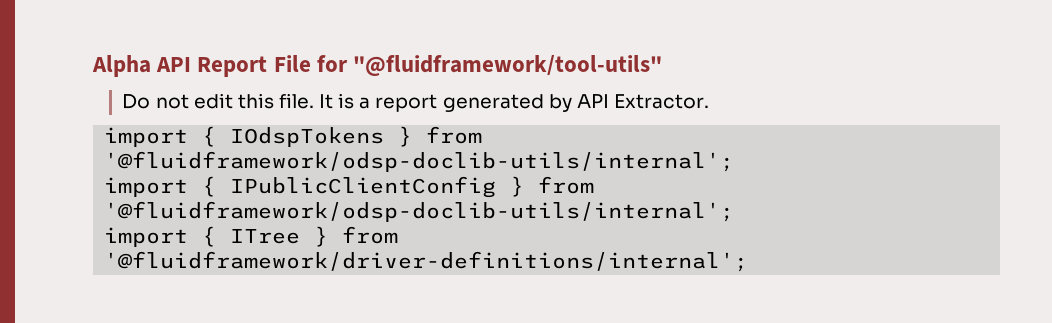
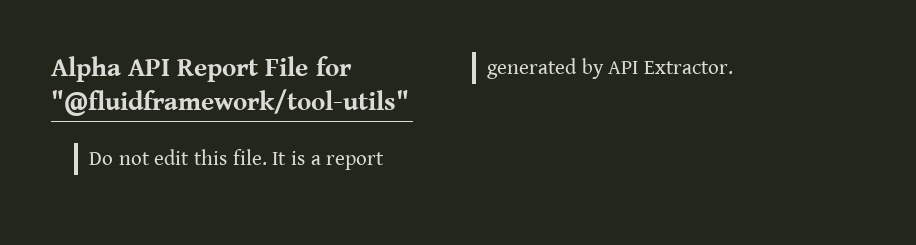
- import { IOdspTokens } from '@fluidframework/odsp-doclib-utils/internal';
- import { IPublicClientConfig } from '@fluidframework/odsp-doclib-utils/internal';
- import { ITree } from '@fluidframework/driver-definitions/internal';

